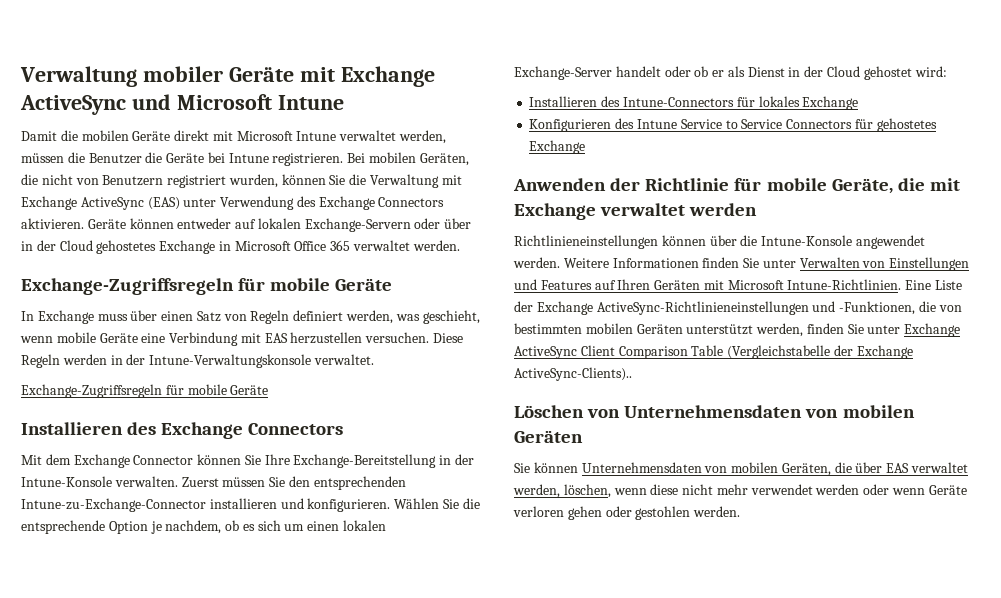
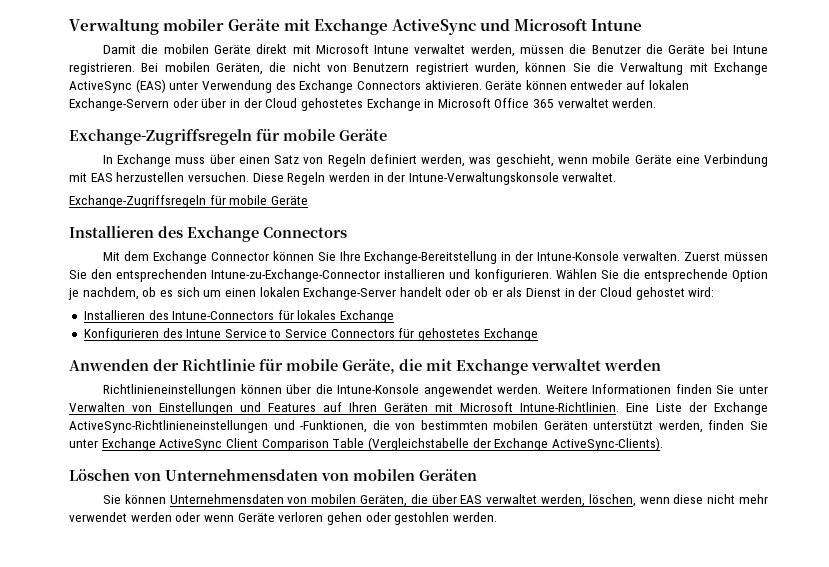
- Eine Liste der Exchange ActiveSync-Richtlinieneinstellungen und -Funktionen, die von bestimmten mobilen Geräten unterstützt werden, finden Sie unter Exchange ActiveSync Client Comparison Table (Vergleichstabelle der Exchange ActiveSync-Clients)..
+ Eine Liste der Exchange ActiveSync-Richtlinieneinstellungen und -Funktionen, die von bestimmten mobilen Geräten unterstützt werden, finden Sie unter Exchange ActiveSync Client Comparison Table (Vergleichstabelle der Exchange ActiveSync-Clients).

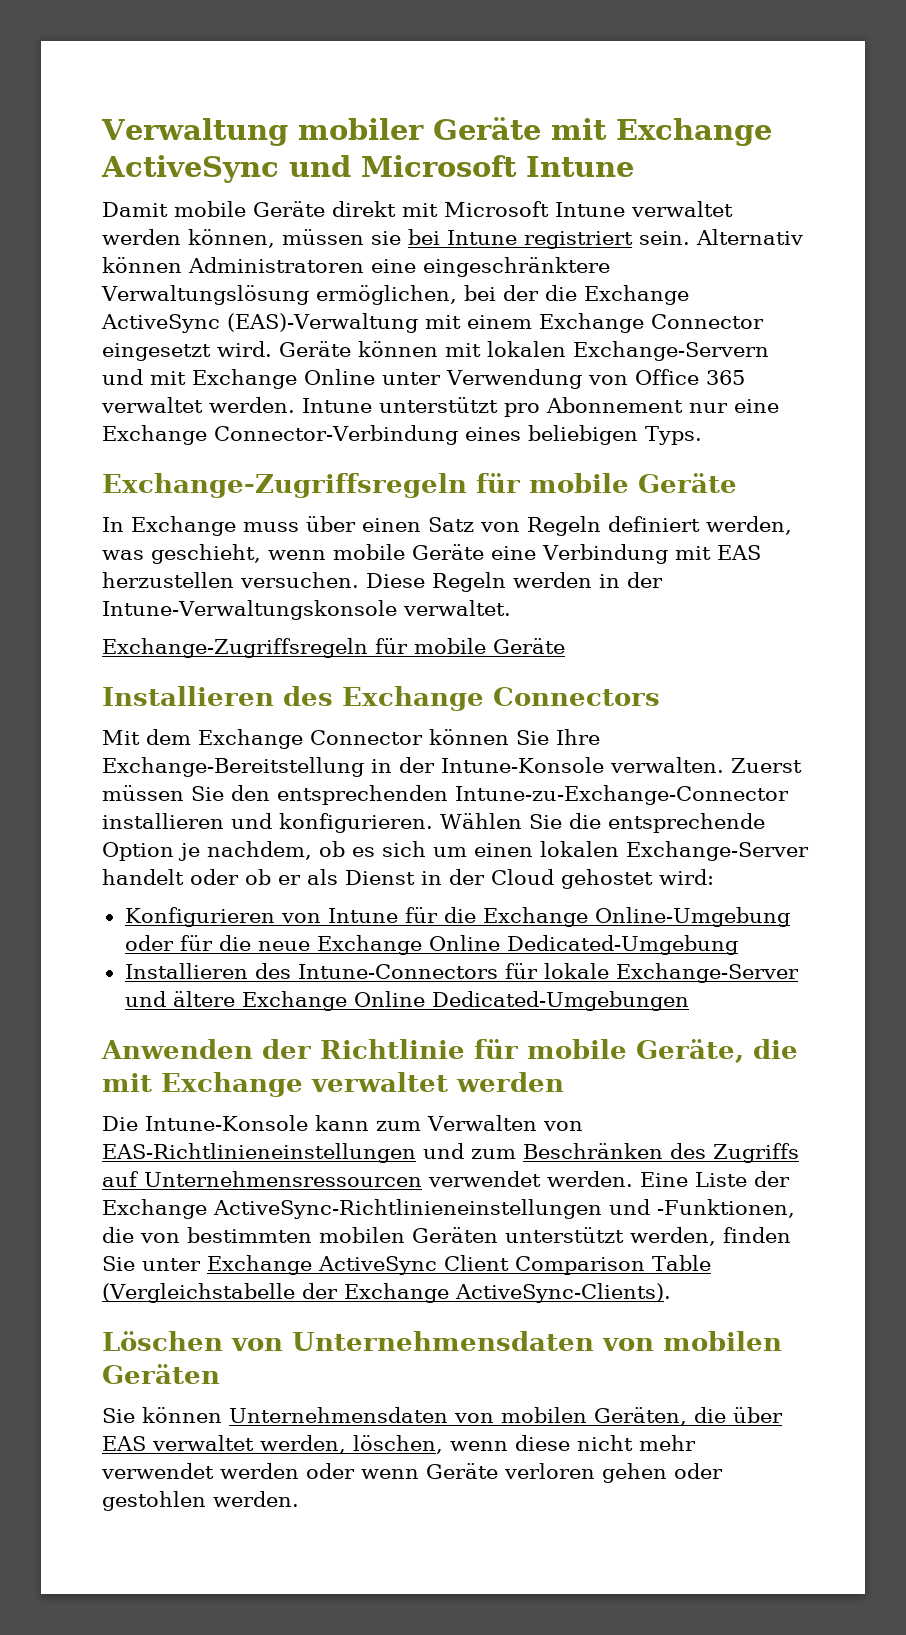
- Damit die mobilen Geräte direkt mit Microsoft Intune verwaltet werden, müssen die Benutzer die Geräte bei Intune registrieren. Bei mobilen Geräten, die nicht von Benutzern registriert wurden, können Sie die Verwaltung mit Exchange ActiveSync (EAS) unter Verwendung des Exchange Connectors aktivieren. Geräte können entweder auf lokalen Exchange-Servern oder über in der Cloud gehostetes Exchange in Microsoft Office 365 verwaltet werden.
+ Damit mobile Geräte direkt mit Microsoft Intune verwaltet werden können, müssen sie bei Intune registriert sein. Alternativ können Administratoren eine eingeschränktere Verwaltungslösung ermöglichen, bei der die Exchange ActiveSync (EAS)-Verwaltung mit einem Exchange Connector eingesetzt wird. Geräte können mit lokalen Exchange-Servern und mit Exchange Online unter Verwendung von Office 365 verwaltet werden. Intune unterstützt pro Abonnement nur eine Exchange Connector-Verbindung eines beliebigen Typs.
- Installieren des Intune-Connectors für lokales Exchange
- Konfigurieren des Intune Service to Service Connectors für gehostetes Exchange
+ Konfigurieren von Intune für die Exchange Online-Umgebung oder für die neue Exchange Online Dedicated-Umgebung
+ Installieren des Intune-Connectors für lokale Exchange-Server und ältere Exchange Online Dedicated-Umgebungen
- Richtlinieneinstellungen können über die Intune-Konsole angewendet werden. Weitere Informationen finden Sie unter Verwalten von Einstellungen und Features auf Ihren Geräten mit Microsoft Intune-Richtlinien.
+ Die Intune-Konsole kann zum Verwalten von EAS-Richtlinieneinstellungen und zum Beschränken des Zugriffs auf Unternehmensressourcen verwendet werden.

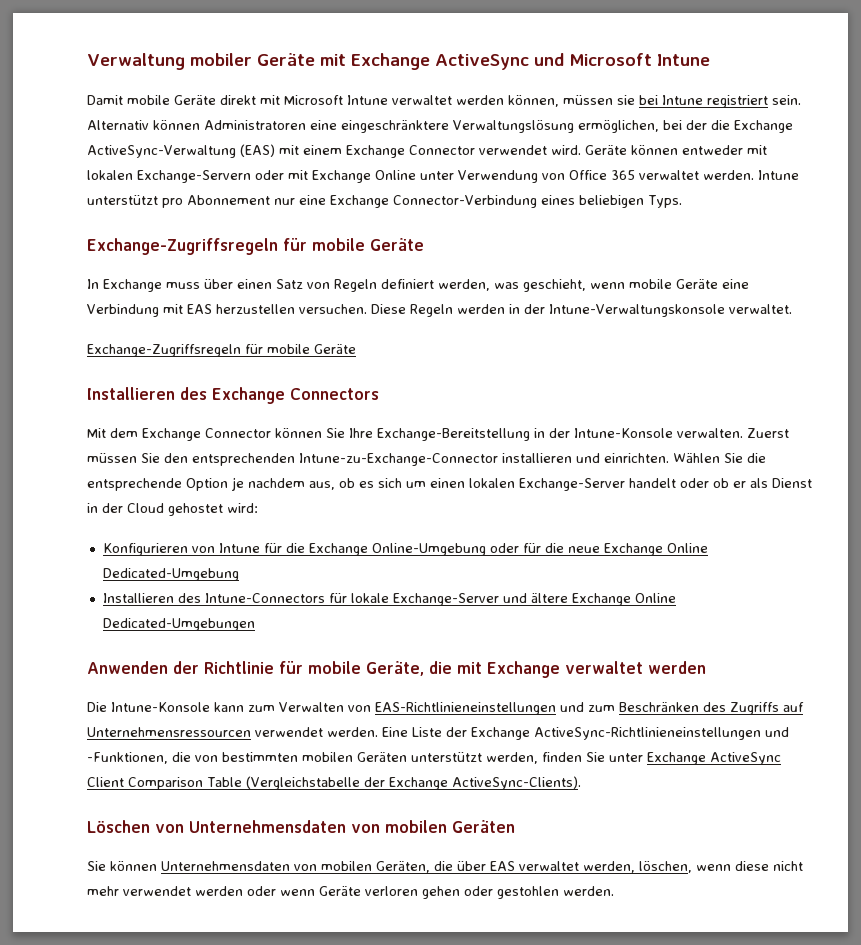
- Alternativ können Administratoren eine eingeschränktere Verwaltungslösung ermöglichen, bei der die Exchange ActiveSync (EAS)-Verwaltung mit einem Exchange Connector eingesetzt wird.
+ Alternativ können Administratoren eine eingeschränktere Verwaltungslösung ermöglichen, bei der die Exchange ActiveSync-Verwaltung (EAS) mit einem Exchange Connector verwendet wird.
- Geräte können mit lokalen Exchange-Servern und mit Exchange Online unter Verwendung von Office 365 verwaltet werden.
+ Geräte können entweder mit lokalen Exchange-Servern oder mit Exchange Online unter Verwendung von Office 365 verwaltet werden.
- Zuerst müssen Sie den entsprechenden Intune-zu-Exchange-Connector installieren und konfigurieren.
+ Zuerst müssen Sie den entsprechenden Intune-zu-Exchange-Connector installieren und einrichten.
- Wählen Sie die entsprechende Option je nachdem, ob es sich um einen lokalen Exchange-Server handelt oder ob er als Dienst in der Cloud gehostet wird:
+ Wählen Sie die entsprechende Option je nachdem aus, ob es sich um einen lokalen Exchange-Server handelt oder ob er als Dienst in der Cloud gehostet wird:

